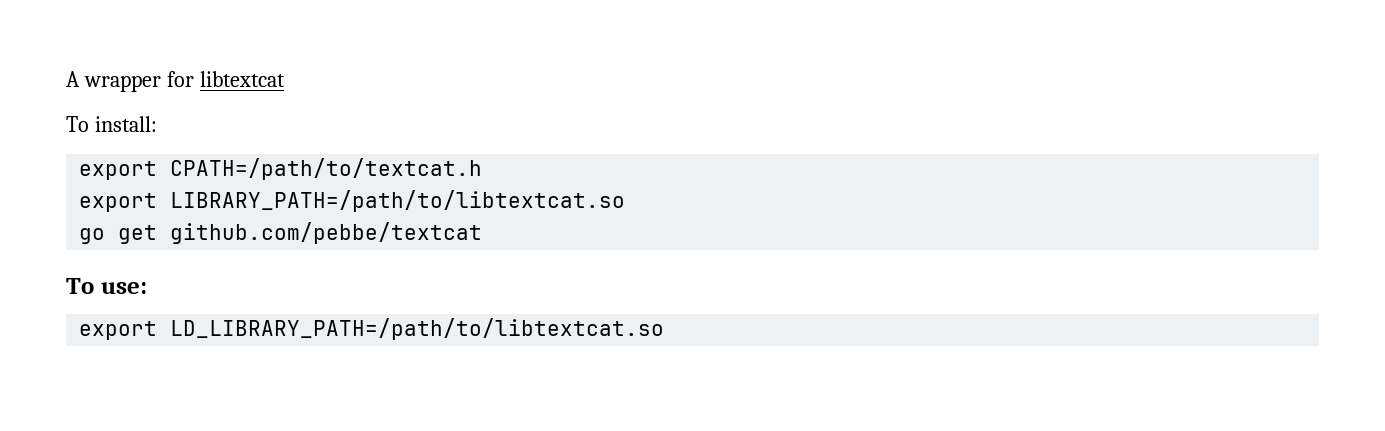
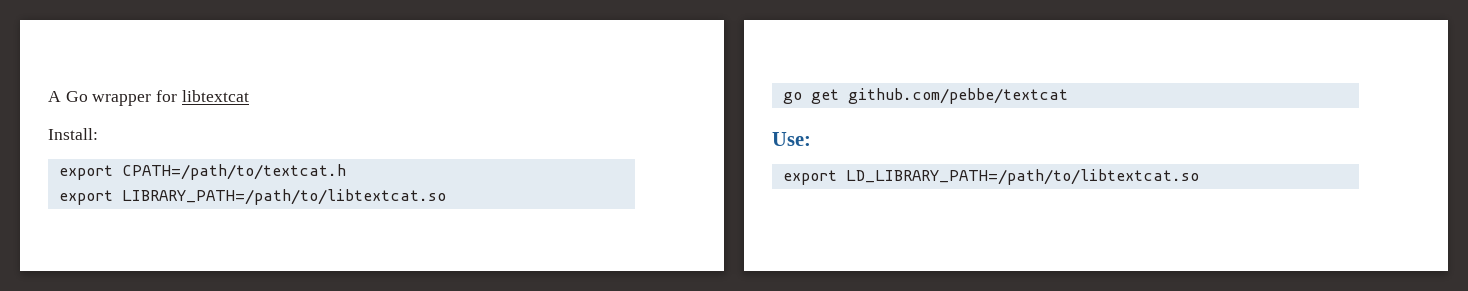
- A wrapper for libtextcat
+ A Go wrapper for libtextcat
- To install:
+ Install:
- To use:
+ Use:

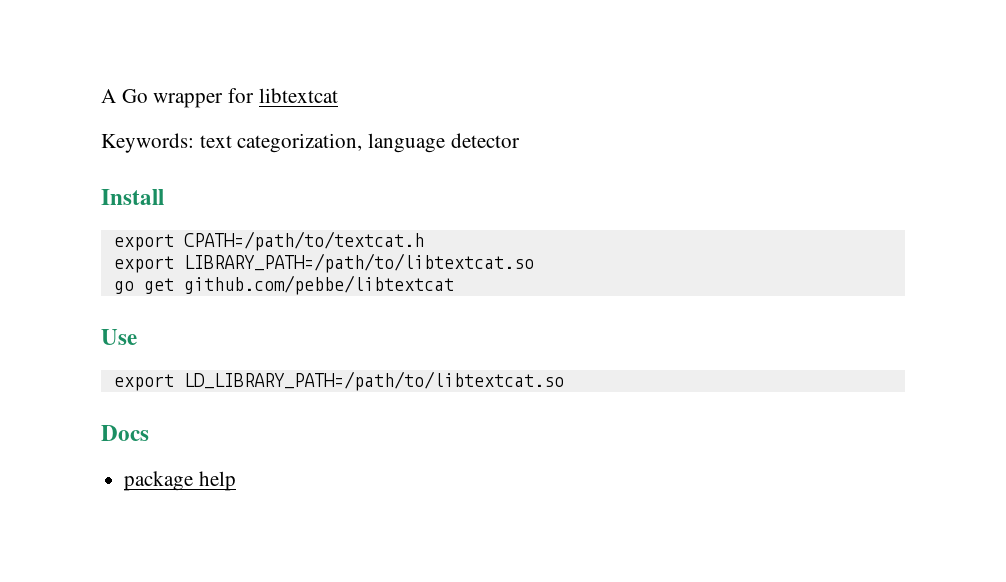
- Install:
+ Keywords: text categorization, language detector
+ Install
- go get github.com/pebbe/textcat
- Use:
+ go get github.com/pebbe/libtextcat
+ Use
+ Docs
+ package help

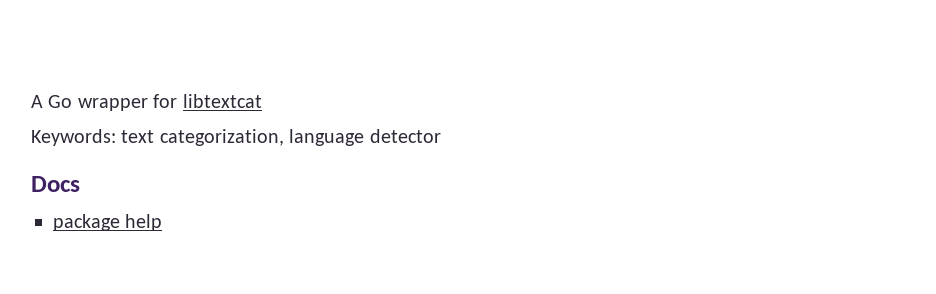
- Install
- export CPATH=/path/to/textcat.h
- export LIBRARY_PATH=/path/to/libtextcat.so
- go get github.com/pebbe/libtextcat
- Use
- export LD_LIBRARY_PATH=/path/to/libtextcat.so

